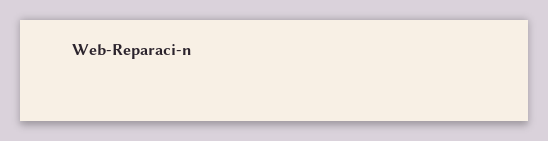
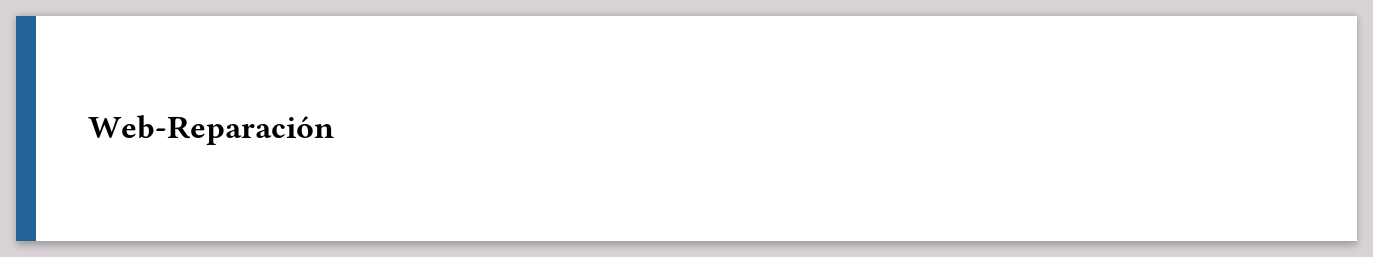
- Web-Reparaci-n
+ Web-Reparación

